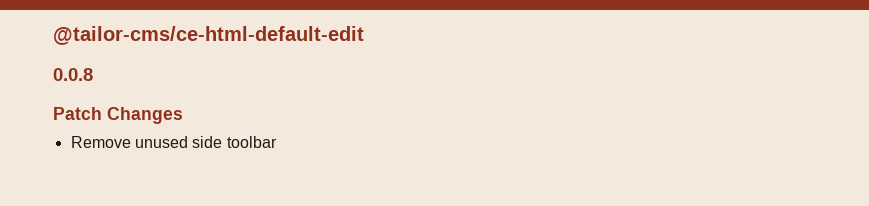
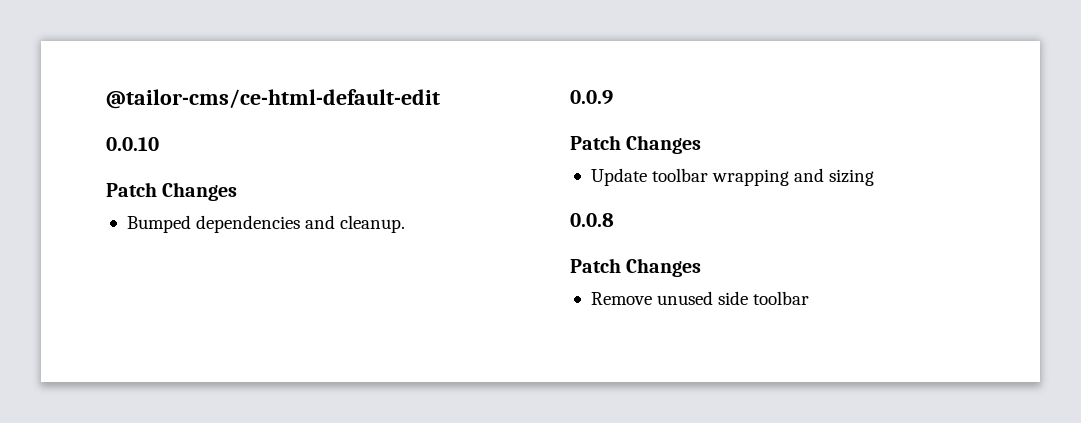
+ 0.0.10
+ Patch Changes
+ Bumped dependencies and cleanup.
+ 0.0.9
+ Patch Changes
+ Update toolbar wrapping and sizing

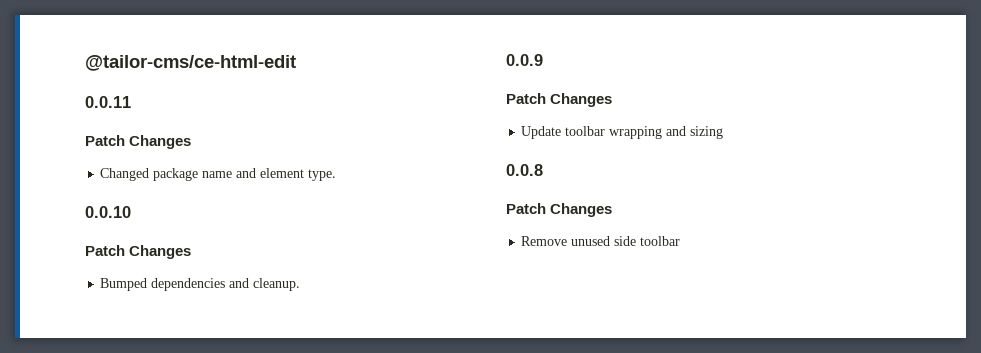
- @tailor-cms/ce-html-default-edit
+ @tailor-cms/ce-html-edit
+ 0.0.11
+ Patch Changes
+ Changed package name and element type.

